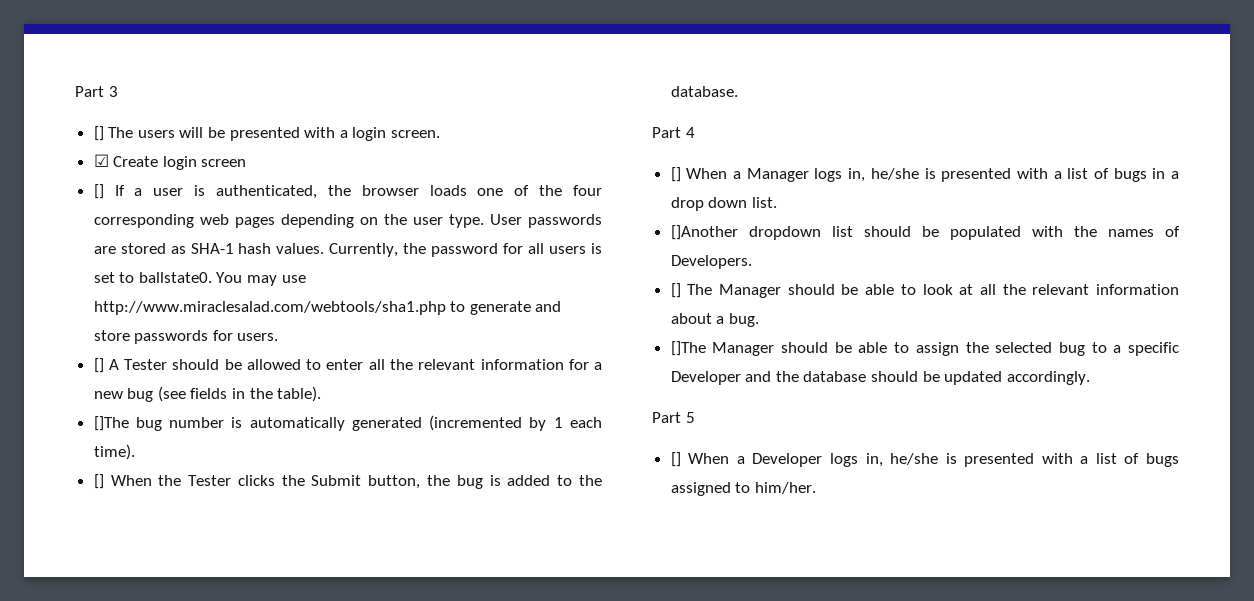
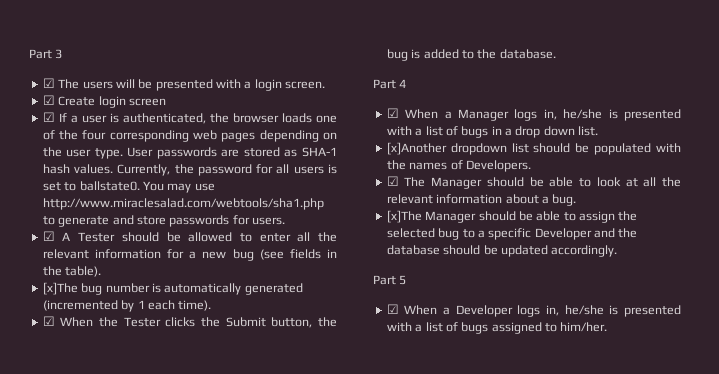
- [] The users will be presented with a login screen.
+ ☑ The users will be presented with a login screen.
- [] If a user is authenticated, the browser loads one of the four corresponding web pages depending on the user type.
+ ☑ If a user is authenticated, the browser loads one of the four corresponding web pages depending on the user type.
- [] A Tester should be allowed to enter all the relevant information for a new bug (see fields in the table).
+ ☑ A Tester should be allowed to enter all the relevant information for a new bug (see fields in the table).
- []The bug number is automatically generated (incremented by 1 each time).
+ [x]The bug number is automatically generated (incremented by 1 each time).
- [] When the Tester clicks the Submit button, the bug is added to the database.
+ ☑ When the Tester clicks the Submit button, the bug is added to the database.
- [] When a Manager logs in, he/she is presented with a list of bugs in a drop down list.
+ ☑ When a Manager logs in, he/she is presented with a list of bugs in a drop down list.
- []Another dropdown list should be populated with the names of Developers.
+ [x]Another dropdown list should be populated with the names of Developers.
- [] The Manager should be able to look at all the relevant information about a bug.
+ ☑ The Manager should be able to look at all the relevant information about a bug.
- []The Manager should be able to assign the selected bug to a specific Developer and the database should be updated accordingly.
+ [x]The Manager should be able to assign the selected bug to a specific Developer and the database should be updated accordingly.
- [] When a Developer logs in, he/she is presented with a list of bugs assigned to him/her.
+ ☑ When a Developer logs in, he/she is presented with a list of bugs assigned to him/her.

